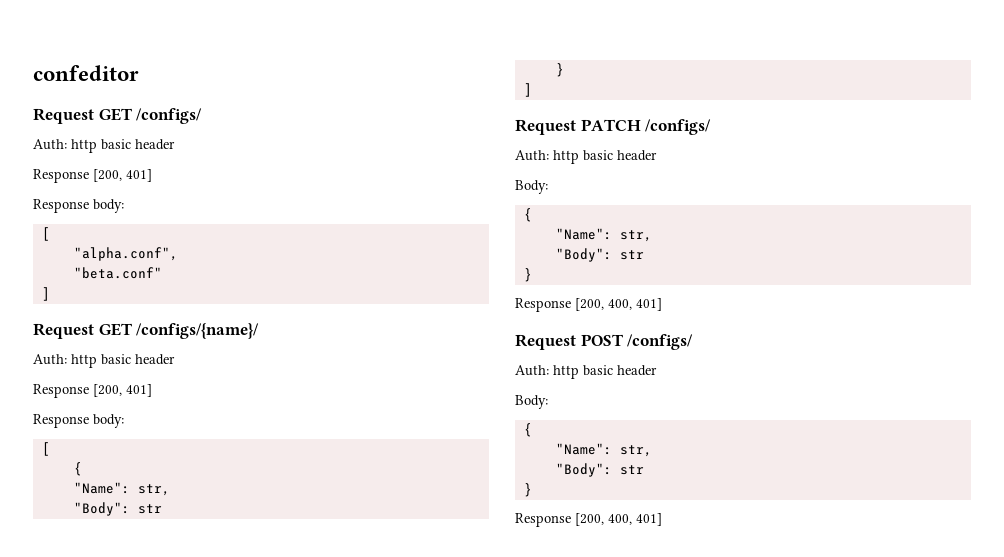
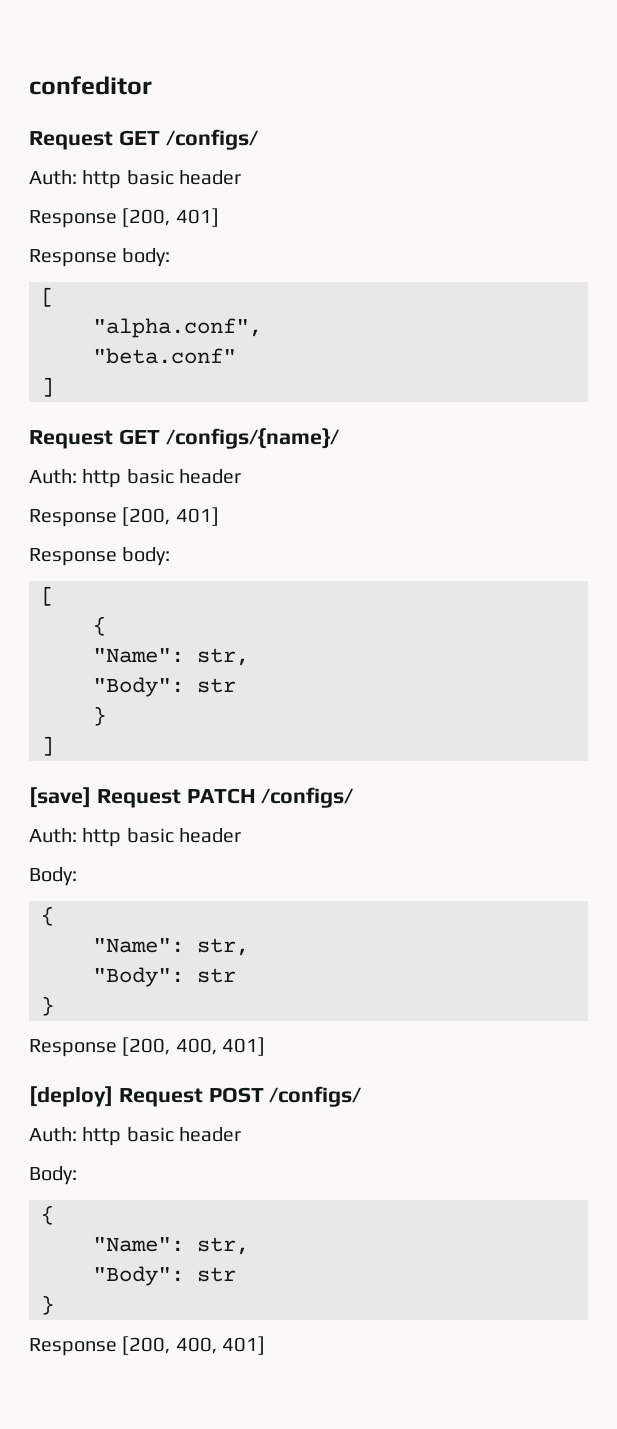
- Request PATCH /configs/
+ [save] Request PATCH /configs/
- Request POST /configs/
+ [deploy] Request POST /configs/

